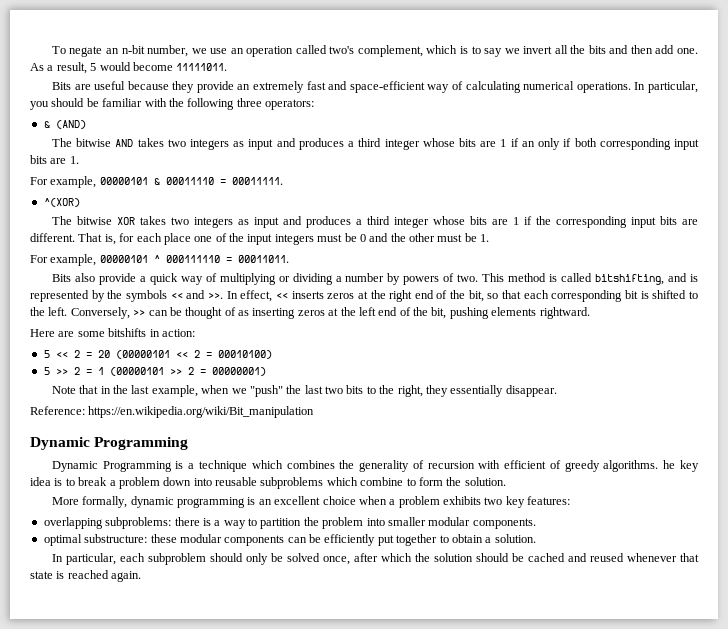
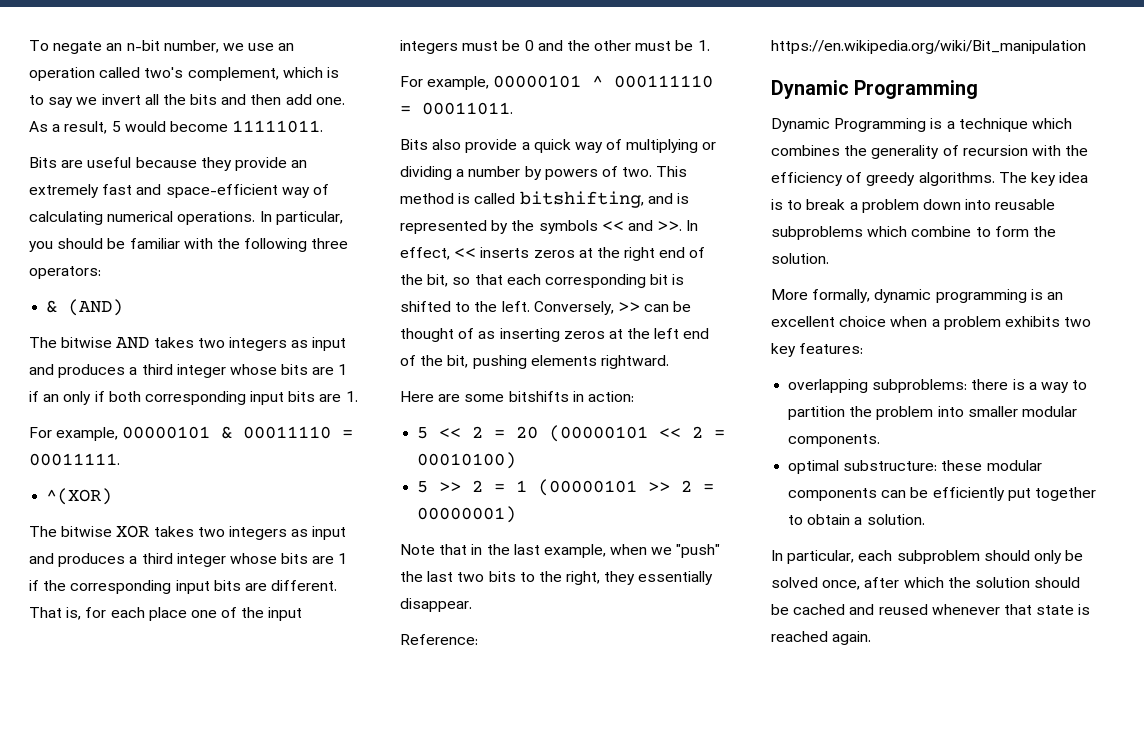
- Dynamic Programming is a technique which combines the generality of recursion with efficient of greedy algorithms. he key idea is to break a problem down into reusable subproblems which combine to form the solution.
+ Dynamic Programming is a technique which combines the generality of recursion with the efficiency of greedy algorithms. The key idea is to break a problem down into reusable subproblems which combine to form the solution.

